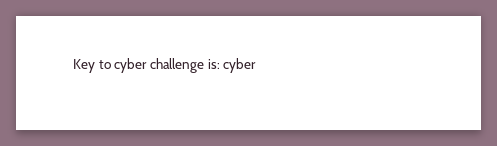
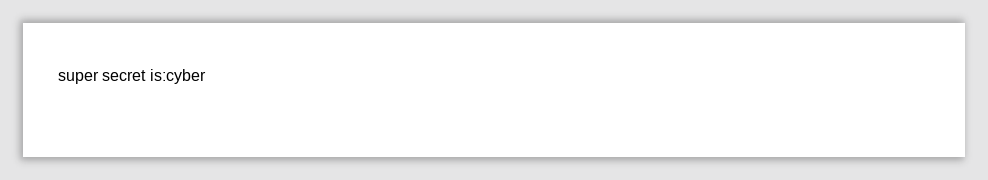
- Key to cyber challenge is: cyber
+ super secret is:cyber

